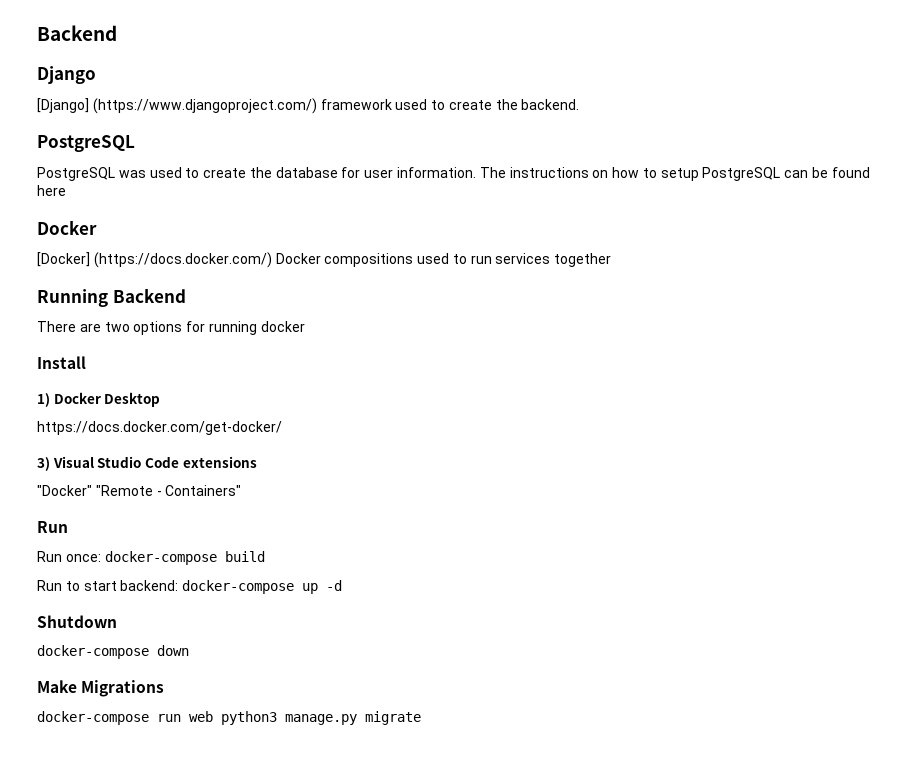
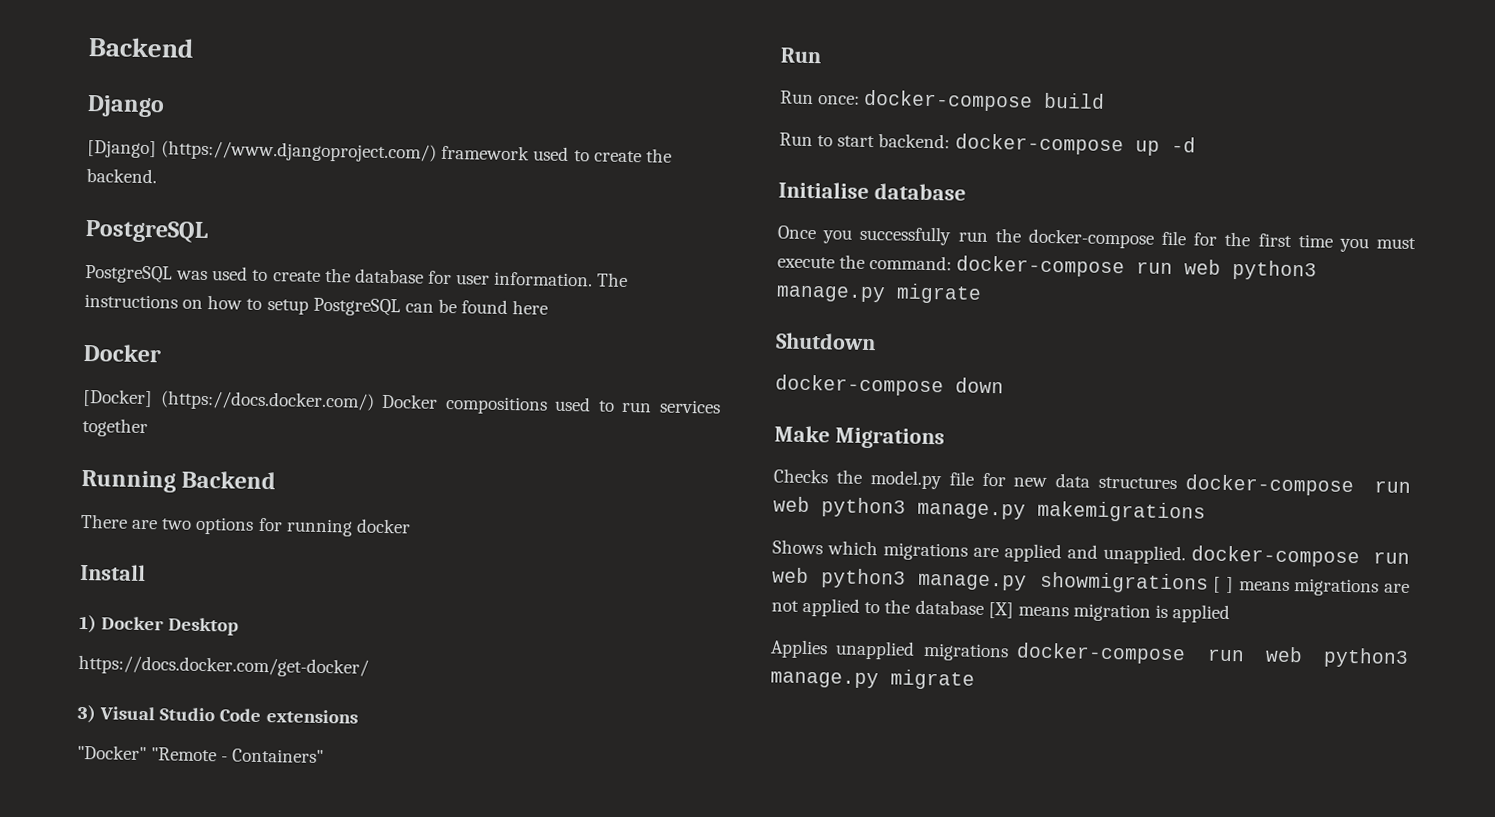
+ Initialise database
+ Once you successfully run the docker-compose file for the first time you must execute the command: docker-compose run web python3 manage.py migrate
- docker-compose run web python3 manage.py migrate
+ Checks the model.py file for new data structures docker-compose run web python3 manage.py makemigrations
+ Shows which migrations are applied and unapplied. docker-compose run web python3 manage.py showmigrations [ ] means migrations are not applied to the database [X] means migration is applied
+ Applies unapplied migrations docker-compose run web python3 manage.py migrate

